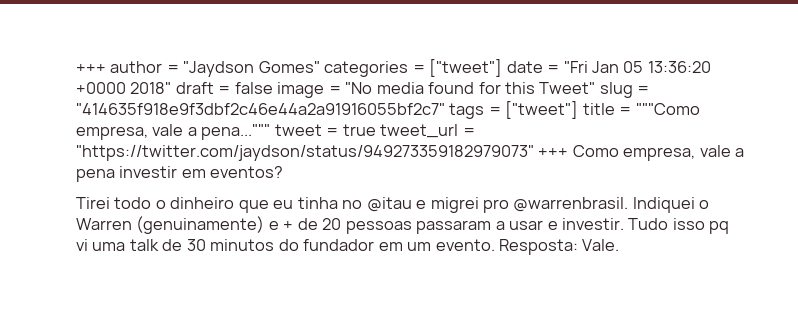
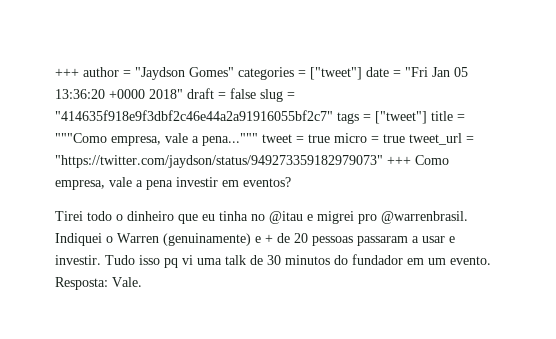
- +++ author = "Jaydson Gomes" categories = ["tweet"] date = "Fri Jan 05 13:36:20 +0000 2018" draft = false image = "No media found for this Tweet" slug = "414635f918e9f3dbf2c46e44a2a91916055bf2c7" tags = ["tweet"] title = """Como empresa, vale a pena...""" tweet = true tweet_url = "https://twitter.com/jaydson/status/949273359182979073" +++ Como empresa, vale a pena investir em eventos?
+ +++ author = "Jaydson Gomes" categories = ["tweet"] date = "Fri Jan 05 13:36:20 +0000 2018" draft = false slug = "414635f918e9f3dbf2c46e44a2a91916055bf2c7" tags = ["tweet"] title = """Como empresa, vale a pena...""" tweet = true micro = true tweet_url = "https://twitter.com/jaydson/status/949273359182979073" +++ Como empresa, vale a pena investir em eventos?

